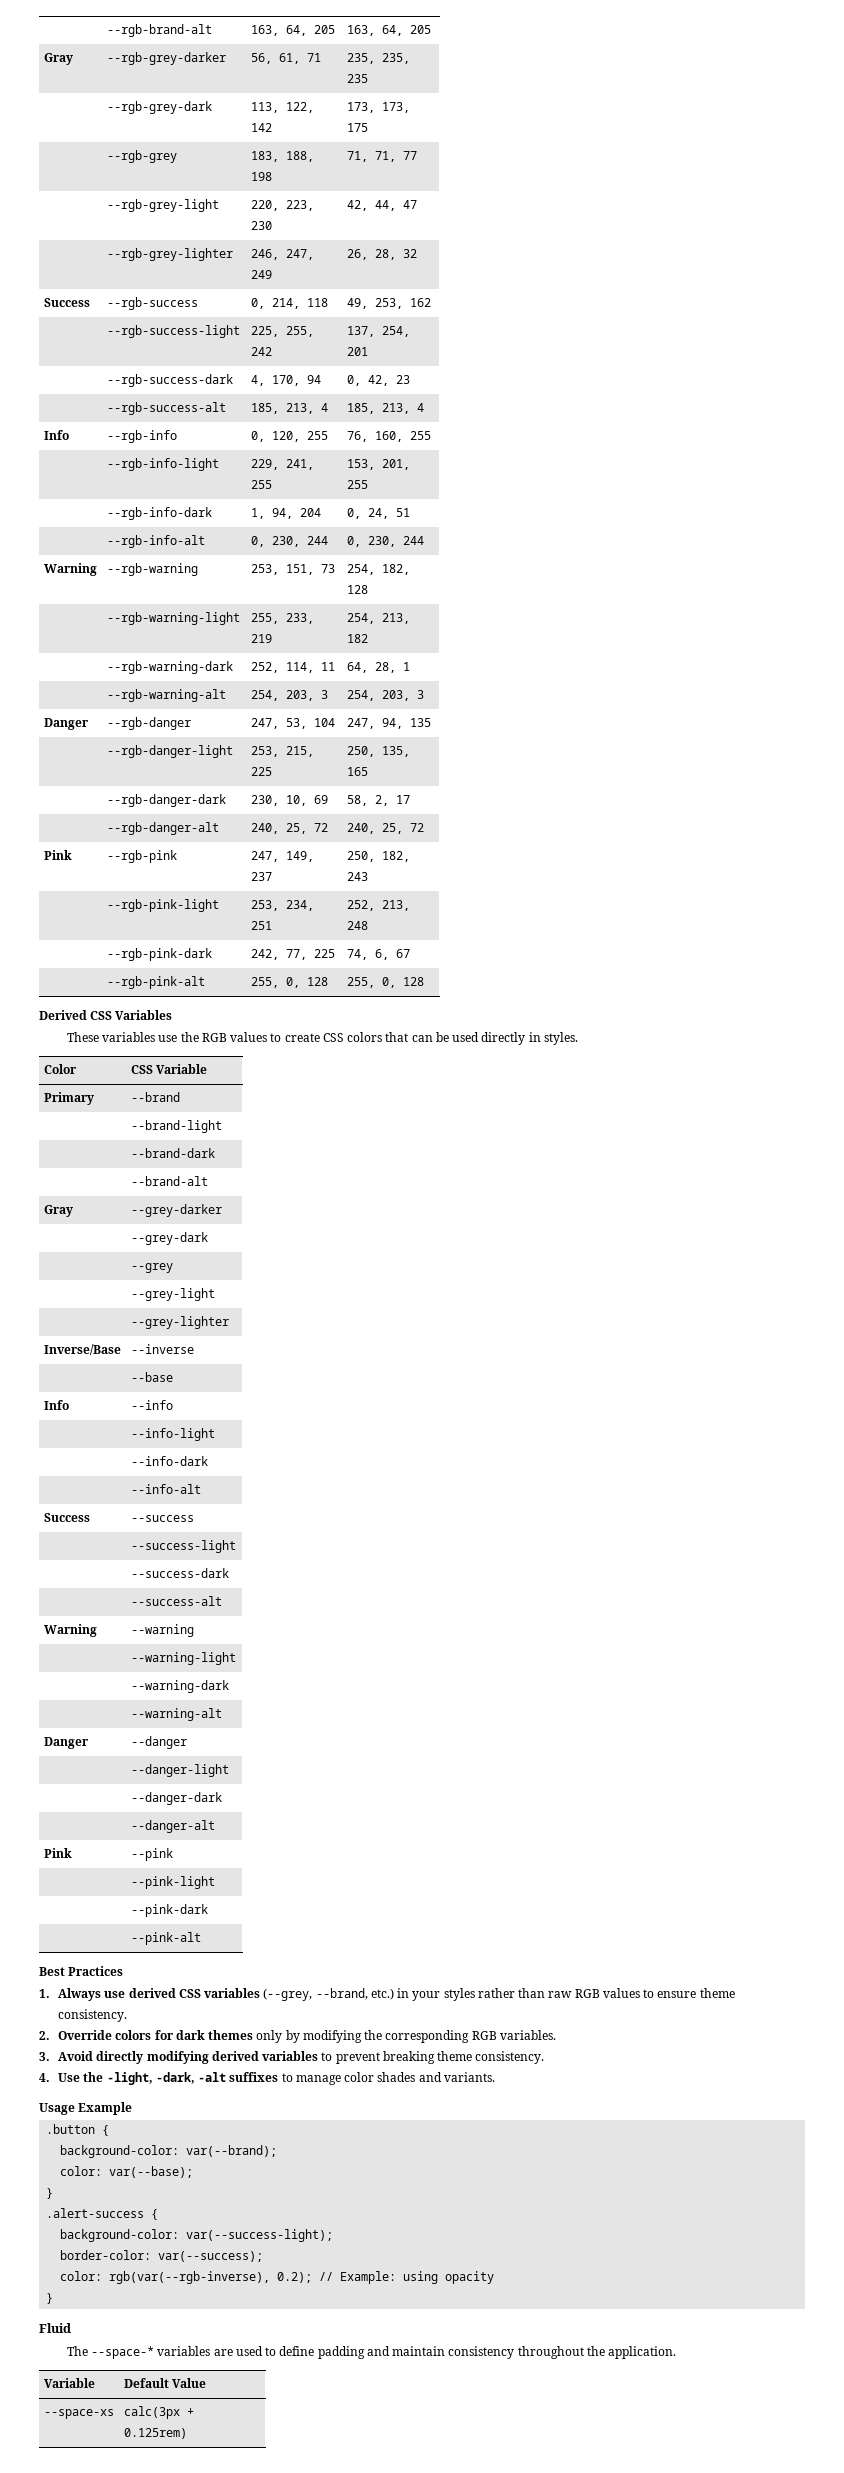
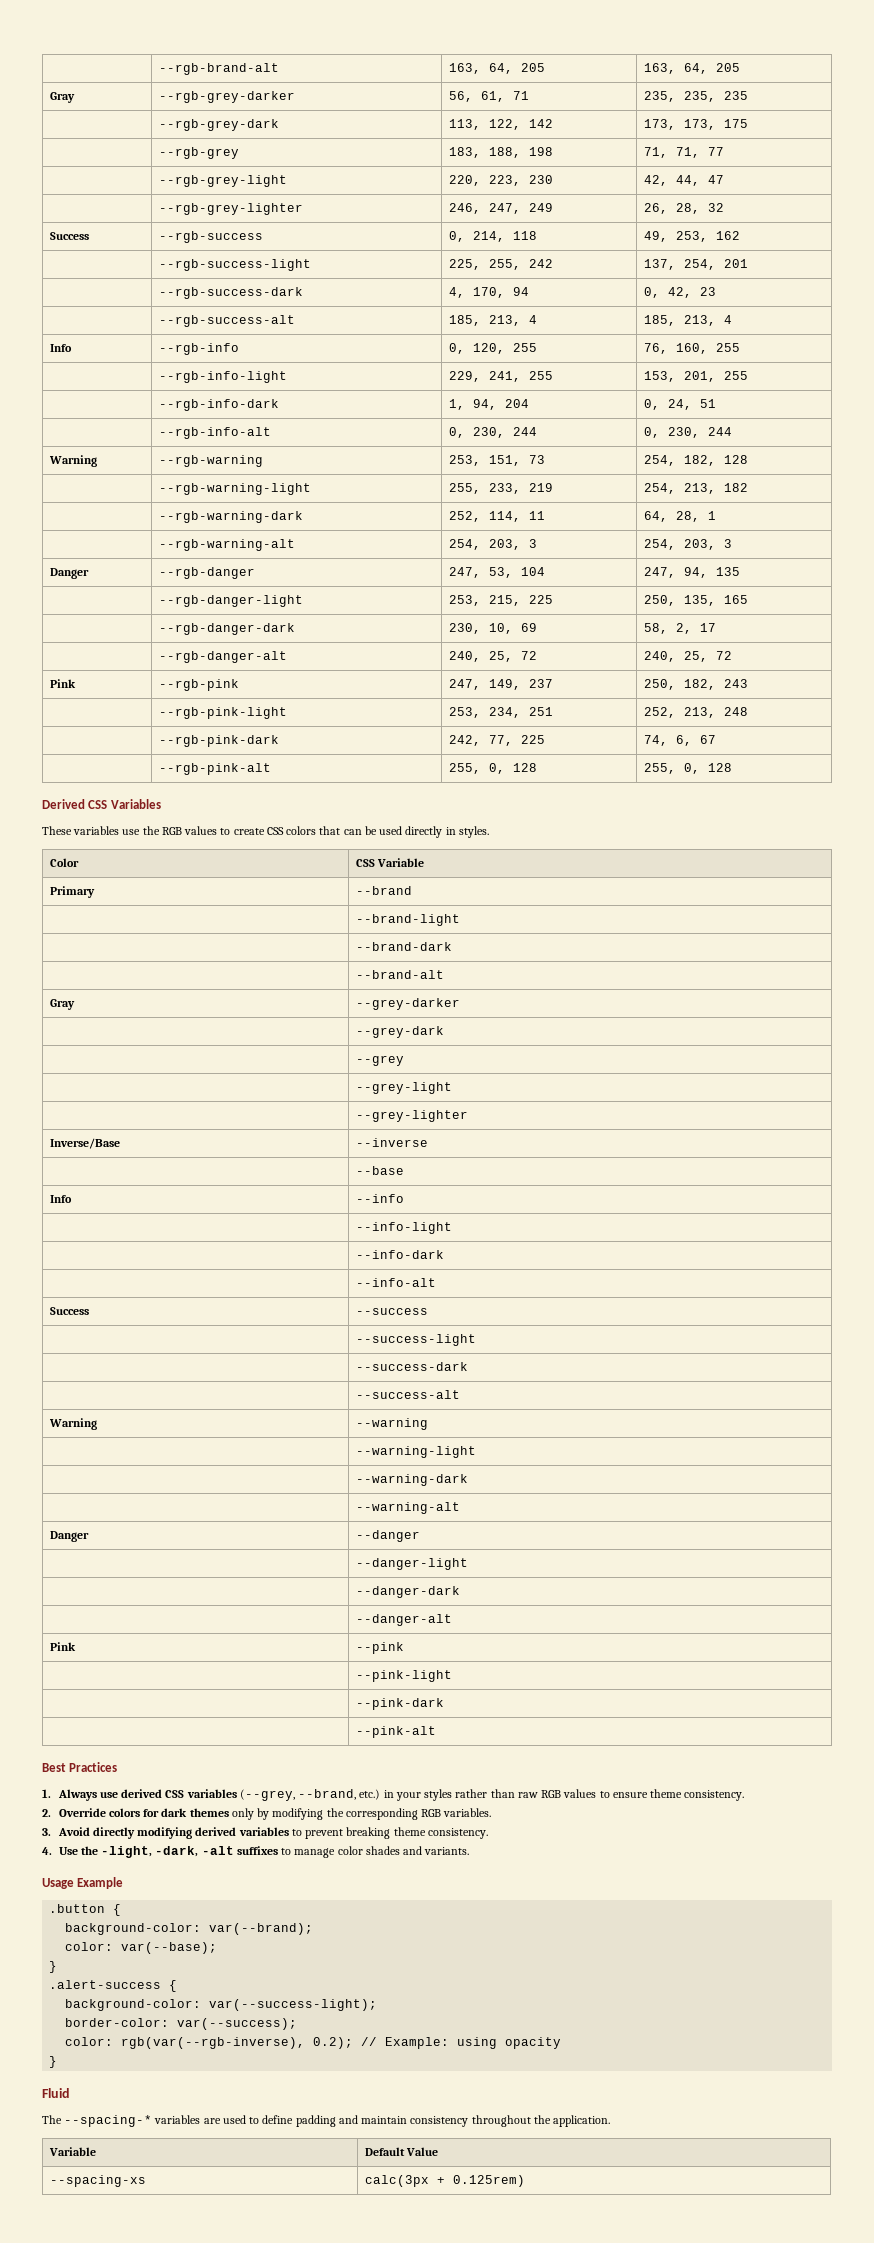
- The --space-* variables are used to define padding and maintain consistency throughout the application.
+ The --spacing-* variables are used to define padding and maintain consistency throughout the application.
- --space-xs | calc(3px + 0.125rem)
+ --spacing-xs | calc(3px + 0.125rem)

